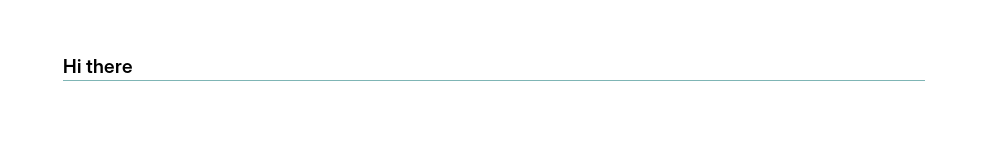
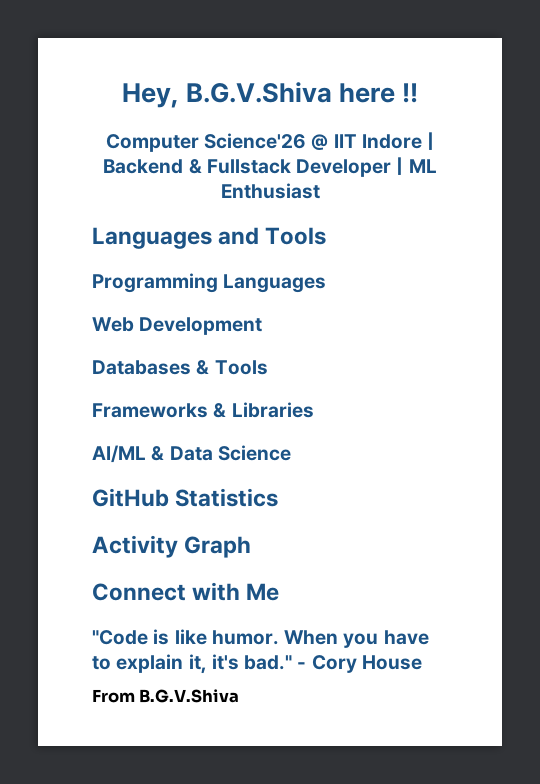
- Hi there
+ Hey, B.G.V.Shiva here !!
+ Computer Science'26 @ IIT Indore | Backend & Fullstack Developer | ML Enthusiast
+ Languages and Tools
+ Programming Languages
+ Web Development
+ Databases & Tools
+ Frameworks & Libraries
+ AI/ML & Data Science
+ GitHub Statistics
+ Activity Graph
+ Connect with Me
+ "Code is like humor. When you have to explain it, it's bad." - Cory House
+ From B.G.V.Shiva

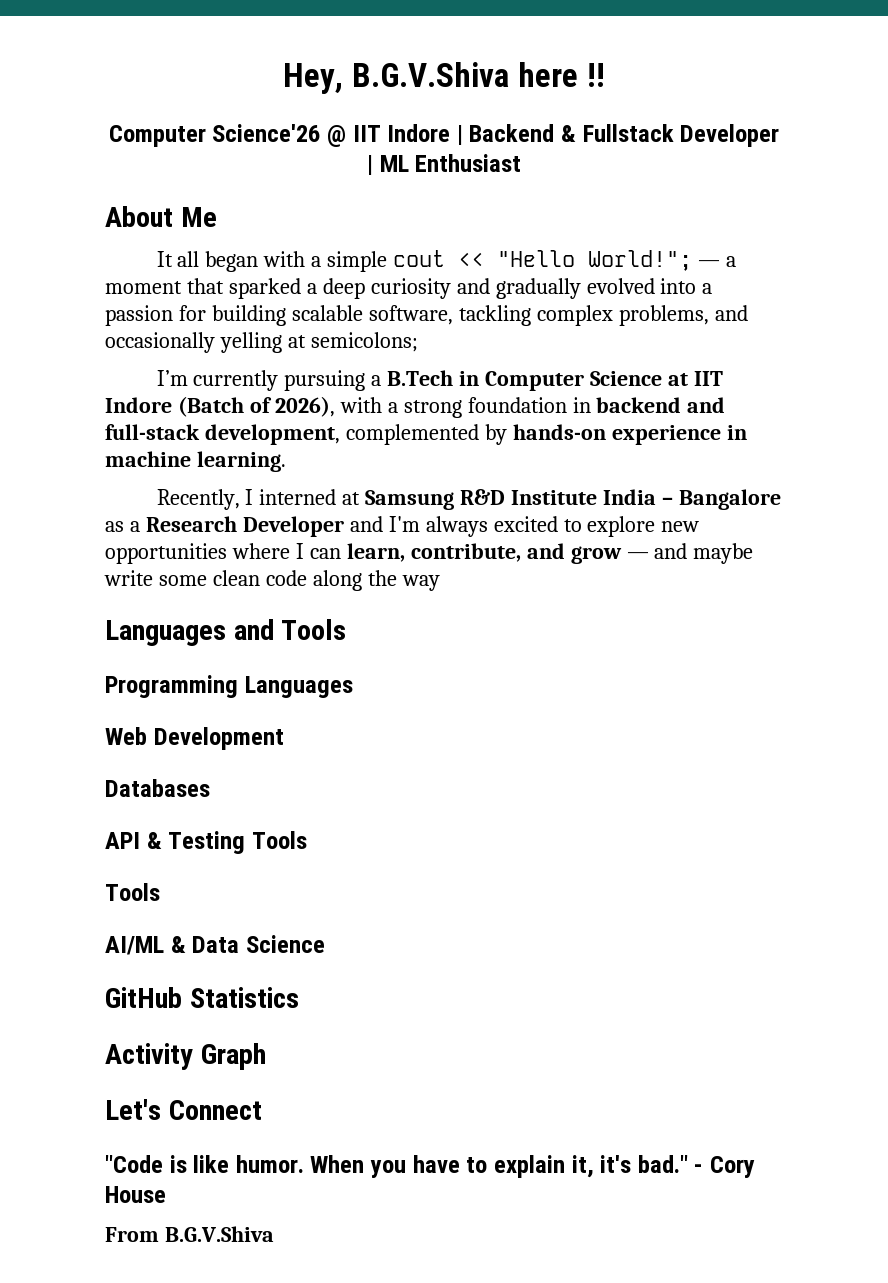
+ About Me
+ It all began with a simple cout << "Hello World!"; — a moment that sparked a deep curiosity and gradually evolved into a passion for building scalable software, tackling complex problems, and occasionally yelling at semicolons;
+ I’m currently pursuing a B.Tech in Computer Science at IIT Indore (Batch of 2026), with a strong foundation in backend and full-stack development, complemented by hands-on experience in machine learning.
+ Recently, I interned at Samsung R&D Institute India – Bangalore as a Research Developer and I'm always excited to explore new opportunities where I can learn, contribute, and grow — and maybe write some clean code along the way
- Databases & Tools
- Frameworks & Libraries
+ Databases
+ API & Testing Tools
+ Tools
- Connect with Me
+ Let's Connect

